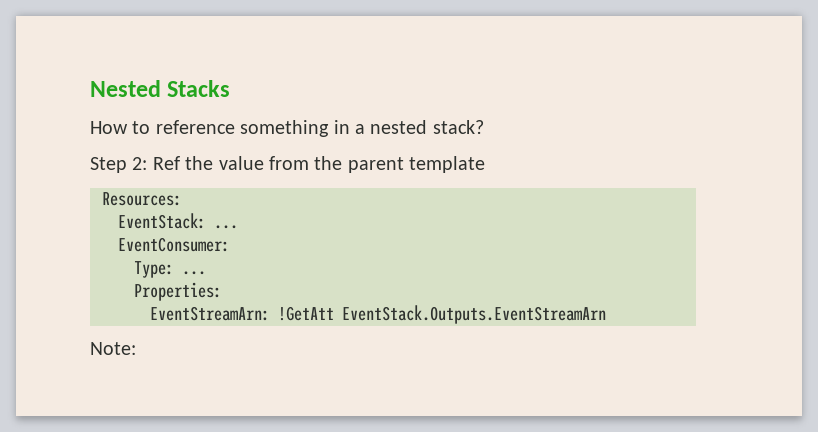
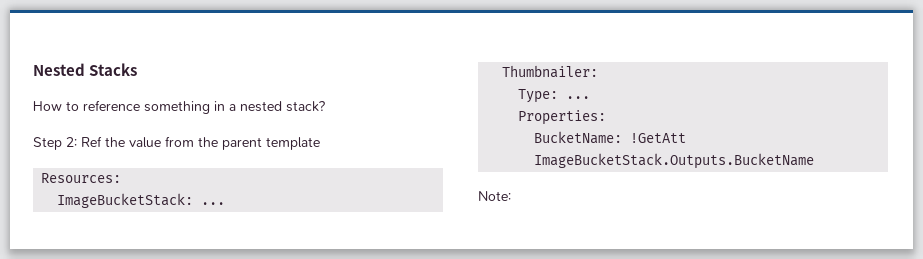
- EventStack: ...
- EventConsumer:
+ ImageBucketStack: ...
+ Thumbnailer:
- EventStreamArn: !GetAtt EventStack.Outputs.EventStreamArn
+ BucketName: !GetAtt ImageBucketStack.Outputs.BucketName

